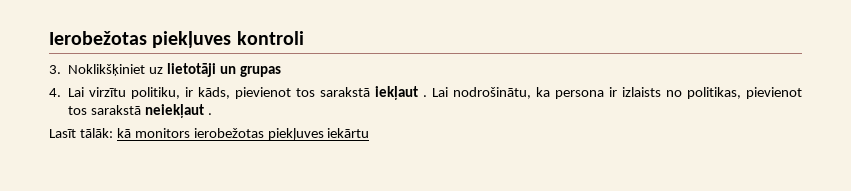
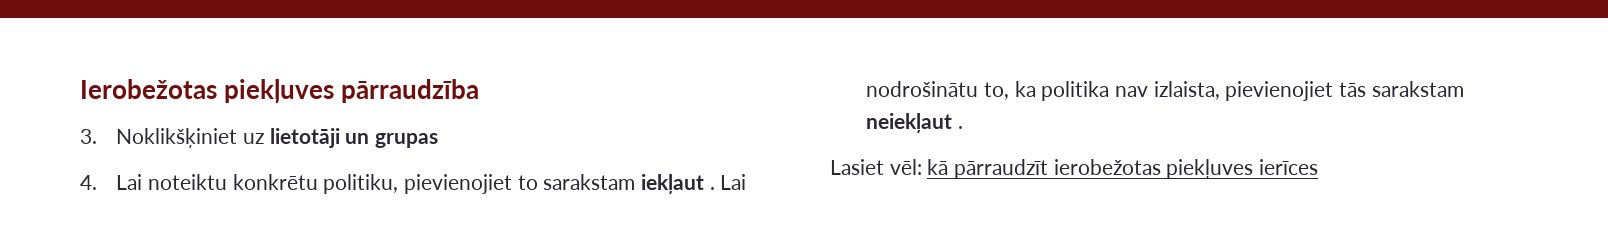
- Ierobežotas piekļuves kontroli
+ Ierobežotas piekļuves pārraudzība
- 4. Lai virzītu politiku, ir kāds, pievienot tos sarakstā iekļaut . Lai nodrošinātu, ka persona ir izlaists no politikas, pievienot tos sarakstā neiekļaut .
- Lasīt tālāk: kā monitors ierobežotas piekļuves iekārtu
+ 4. Lai noteiktu konkrētu politiku, pievienojiet to sarakstam iekļaut . Lai nodrošinātu to, ka politika nav izlaista, pievienojiet tās sarakstam neiekļaut .
+ Lasiet vēl: kā pārraudzīt ierobežotas piekļuves ierīces

